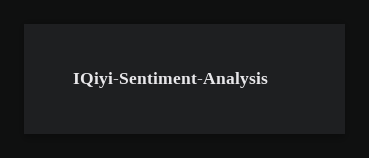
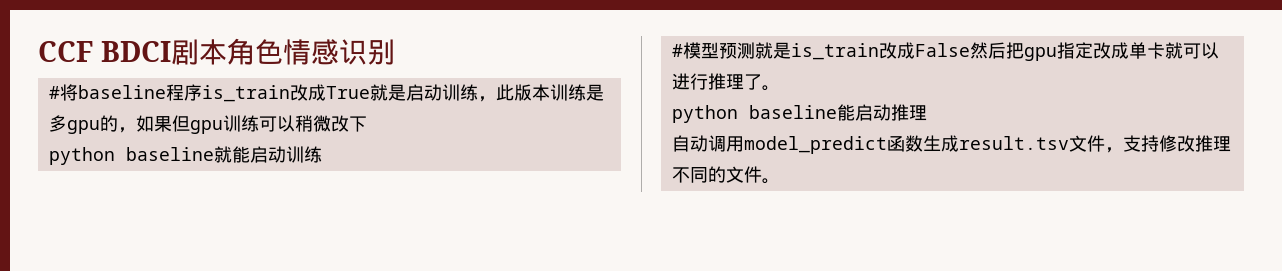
- IQiyi-Sentiment-Analysis
+ CCF BDCI剧本角色情感识别
+ #将baseline程序is_train改成True就是启动训练，此版本训练是多gpu的，如果但gpu训练可以稍微改下
+ python baseline就能启动训练
+ #模型预测就是is_train改成False然后把gpu指定改成单卡就可以进行推理了。
+ python baseline能启动推理
+ 自动调用model_predict函数生成result.tsv文件，支持修改推理不同的文件。

